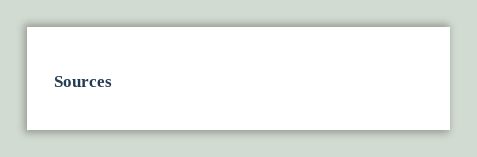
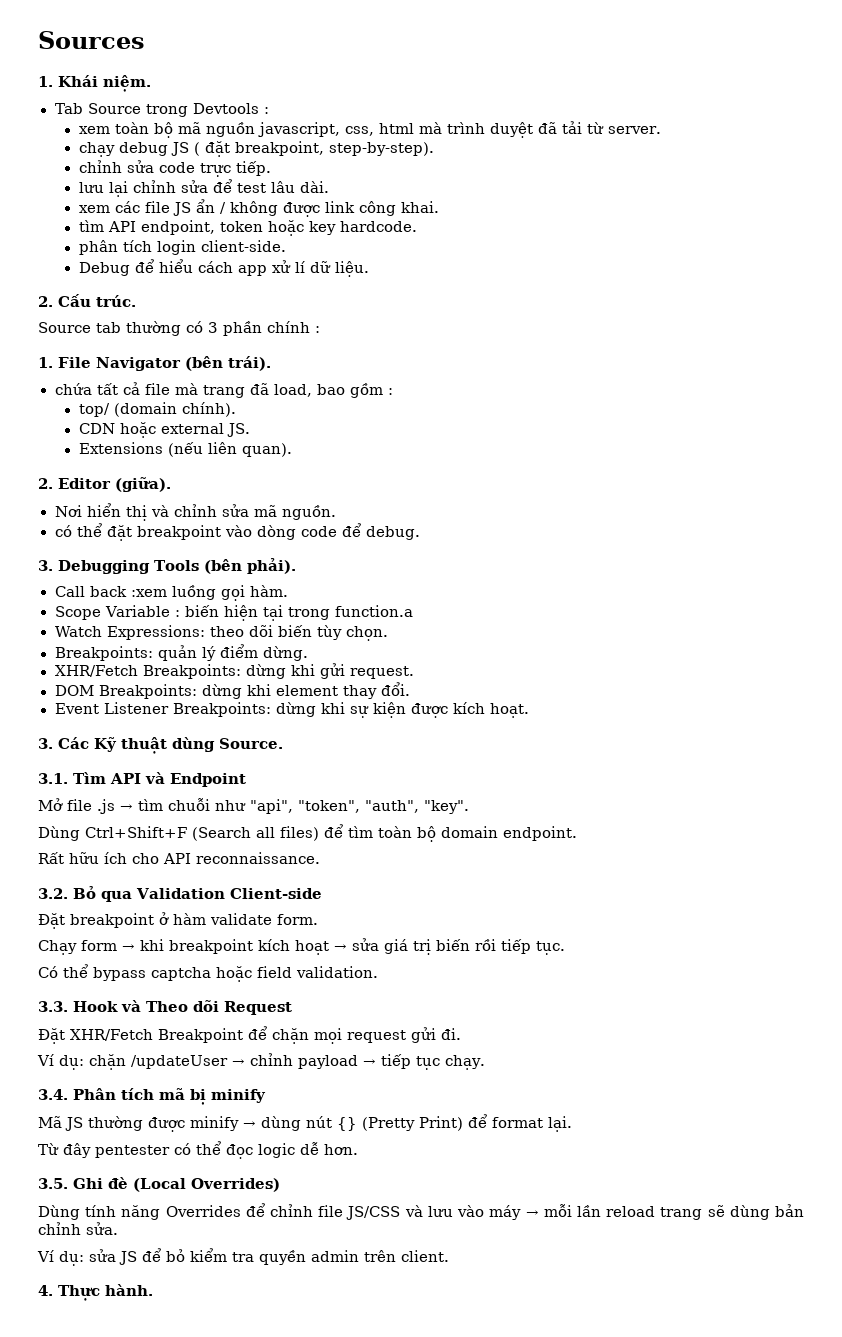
+ 1. Khái niệm.
+ Tab Source trong Devtools :
+ xem toàn bộ mã nguồn javascript, css, html mà trình duyệt đã tải từ server.
+ chạy debug JS ( đặt breakpoint, step-by-step).
+ chỉnh sửa code trực tiếp.
+ lưu lại chỉnh sửa để test lâu dài.
+ xem các file JS ẩn / không được link công khai.
+ tìm API endpoint, token hoặc key hardcode.
+ phân tích login client-side.
+ Debug để hiểu cách app xử lí dữ liệu.
+ 2. Cấu trúc.
+ Source tab thường có 3 phần chính :
+ 1. File Navigator (bên trái).
+ chứa tất cả file mà trang đã load, bao gồm :
+ top/ (domain chính).
+ CDN hoặc external JS.
+ Extensions (nếu liên quan).
+ 2. Editor (giữa).
+ Nơi hiển thị và chỉnh sửa mã nguồn.
+ có thể đặt breakpoint vào dòng code để debug.
+ 3. Debugging Tools (bên phải).
+ Call back :xem luồng gọi hàm.
+ Scope Variable : biến hiện tại trong function.a
+ Watch Expressions: theo dõi biến tùy chọn.
+ Breakpoints: quản lý điểm dừng.
+ XHR/Fetch Breakpoints: dừng khi gửi request.
+ DOM Breakpoints: dừng khi element thay đổi.
+ Event Listener Breakpoints: dừng khi sự kiện được kích hoạt.
+ 3. Các Kỹ thuật dùng Source.
+ 3.1. Tìm API và Endpoint
+ Mở file .js → tìm chuỗi như "api", "token", "auth", "key".
+ Dùng Ctrl+Shift+F (Search all files) để tìm toàn bộ domain endpoint.
+ Rất hữu ích cho API reconnaissance.
+ 3.2. Bỏ qua Validation Client-side
+ Đặt breakpoint ở hàm validate form.
+ Chạy form → khi breakpoint kích hoạt → sửa giá trị biến rồi tiếp tục.
+ Có thể bypass captcha hoặc field validation.
+ 3.3. Hook và Theo dõi Request
+ Đặt XHR/Fetch Breakpoint để chặn mọi request gửi đi.
+ Ví dụ: chặn /updateUser → chỉnh payload → tiếp tục chạy.
+ 3.4. Phân tích mã bị minify
+ Mã JS thường được minify → dùng nút {} (Pretty Print) để format lại.
+ Từ đây pentester có thể đọc logic dễ hơn.
+ 3.5. Ghi đè (Local Overrides)
+ Dùng tính năng Overrides để chỉnh file JS/CSS và lưu vào máy → mỗi lần reload trang sẽ dùng bản chỉnh sửa.
+ Ví dụ: sửa JS để bỏ kiểm tra quyền admin trên client.
+ 4. Thực hành.

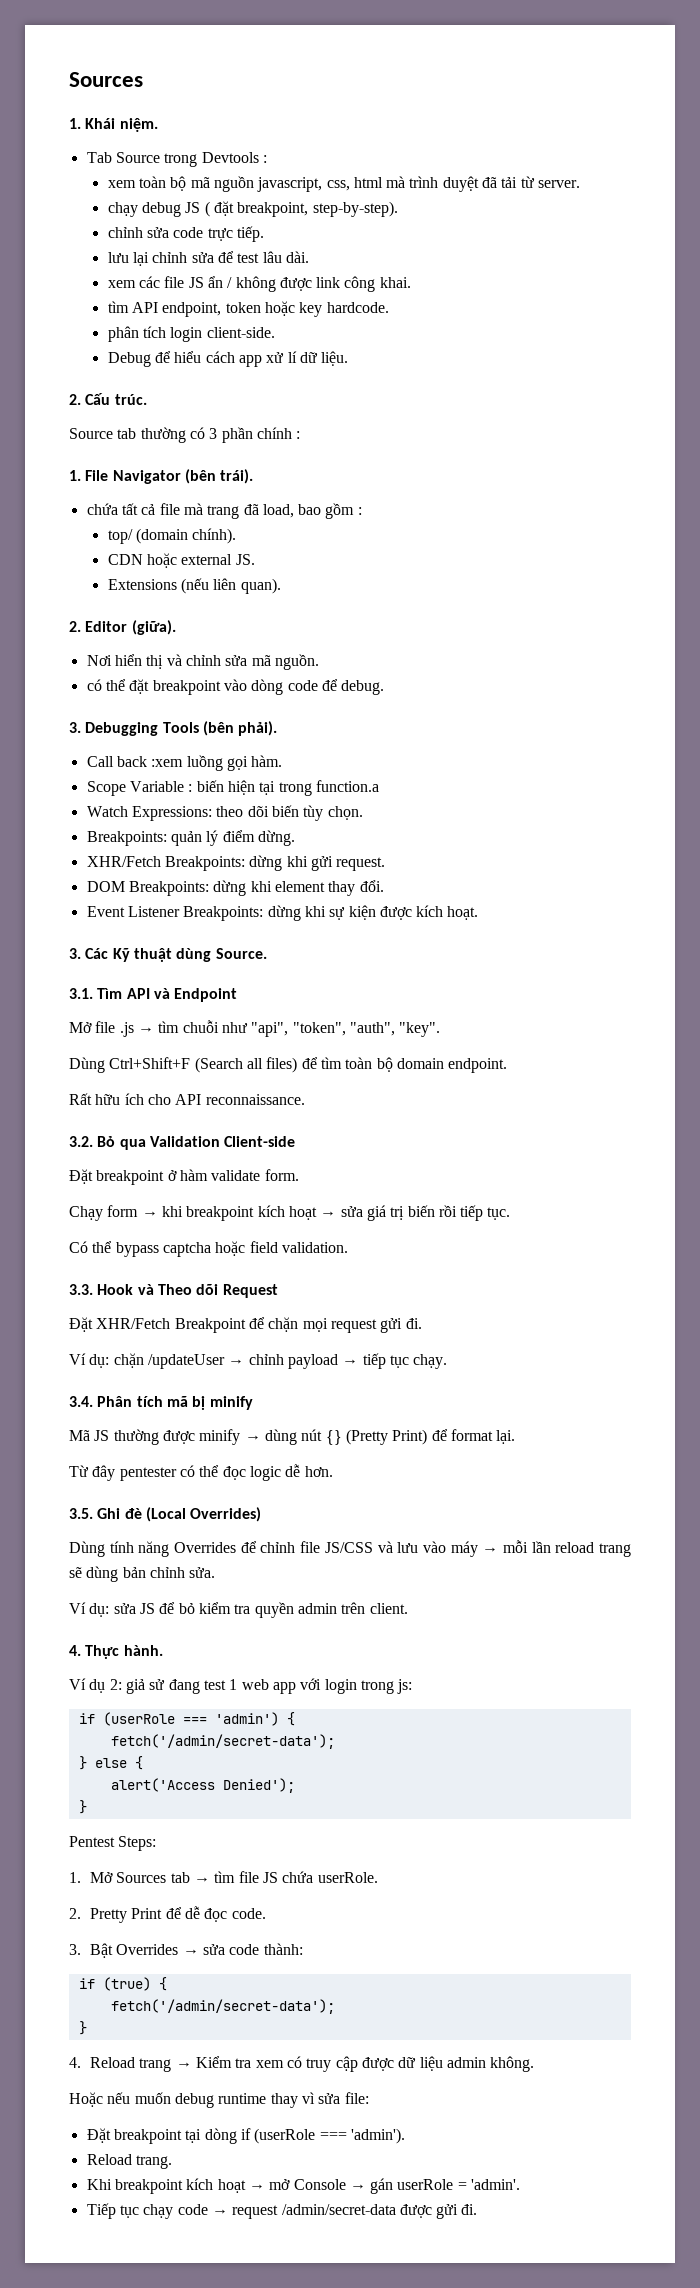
+ Ví dụ 2: giả sử đang test 1 web app với login trong js:
+ if (userRole === 'admin') {
+ fetch('/admin/secret-data');
+ } else {
+ alert('Access Denied');
+ }
+ Pentest Steps:
+ 1. Mở Sources tab → tìm file JS chứa userRole.
+ 2. Pretty Print để dễ đọc code.
+ 3. Bật Overrides → sửa code thành:
+ if (true) {
+ fetch('/admin/secret-data');
+ }
+ 4. Reload trang → Kiểm tra xem có truy cập được dữ liệu admin không.
+ Hoặc nếu muốn debug runtime thay vì sửa file:
+ Đặt breakpoint tại dòng if (userRole === 'admin').
+ Reload trang.
+ Khi breakpoint kích hoạt → mở Console → gán userRole = 'admin'.
+ Tiếp tục chạy code → request /admin/secret-data được gửi đi.

